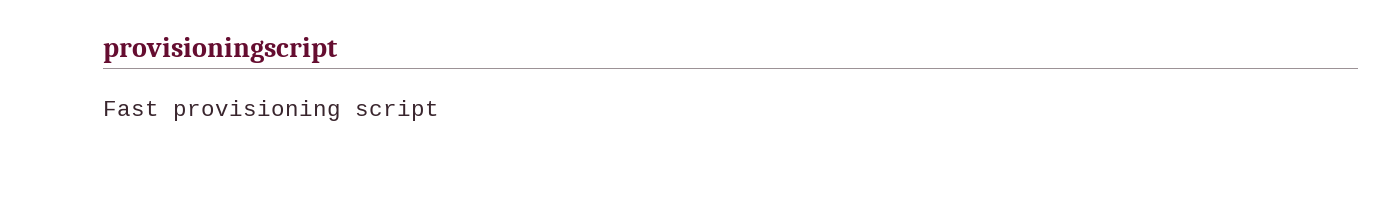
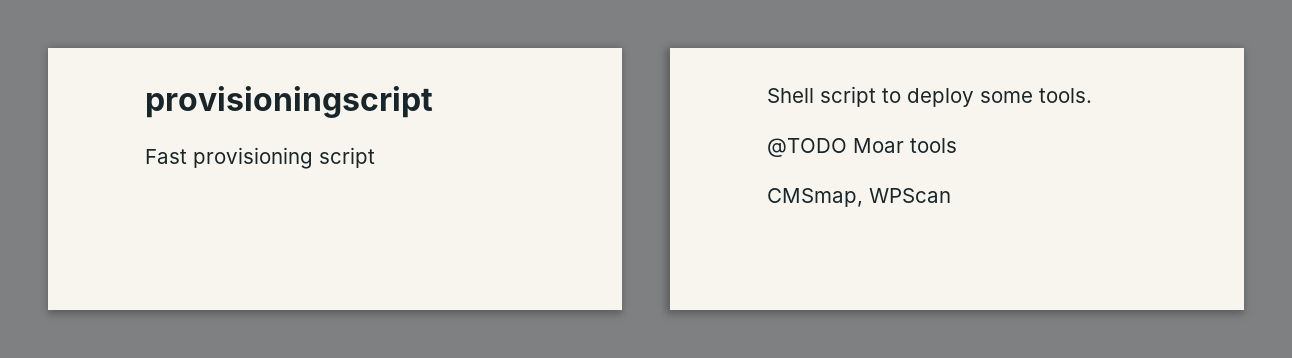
+ Shell script to deploy some tools.
+ @TODO Moar tools
+ CMSmap, WPScan

